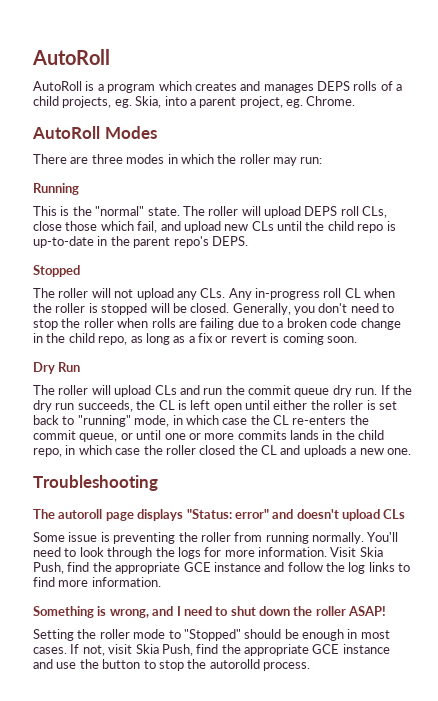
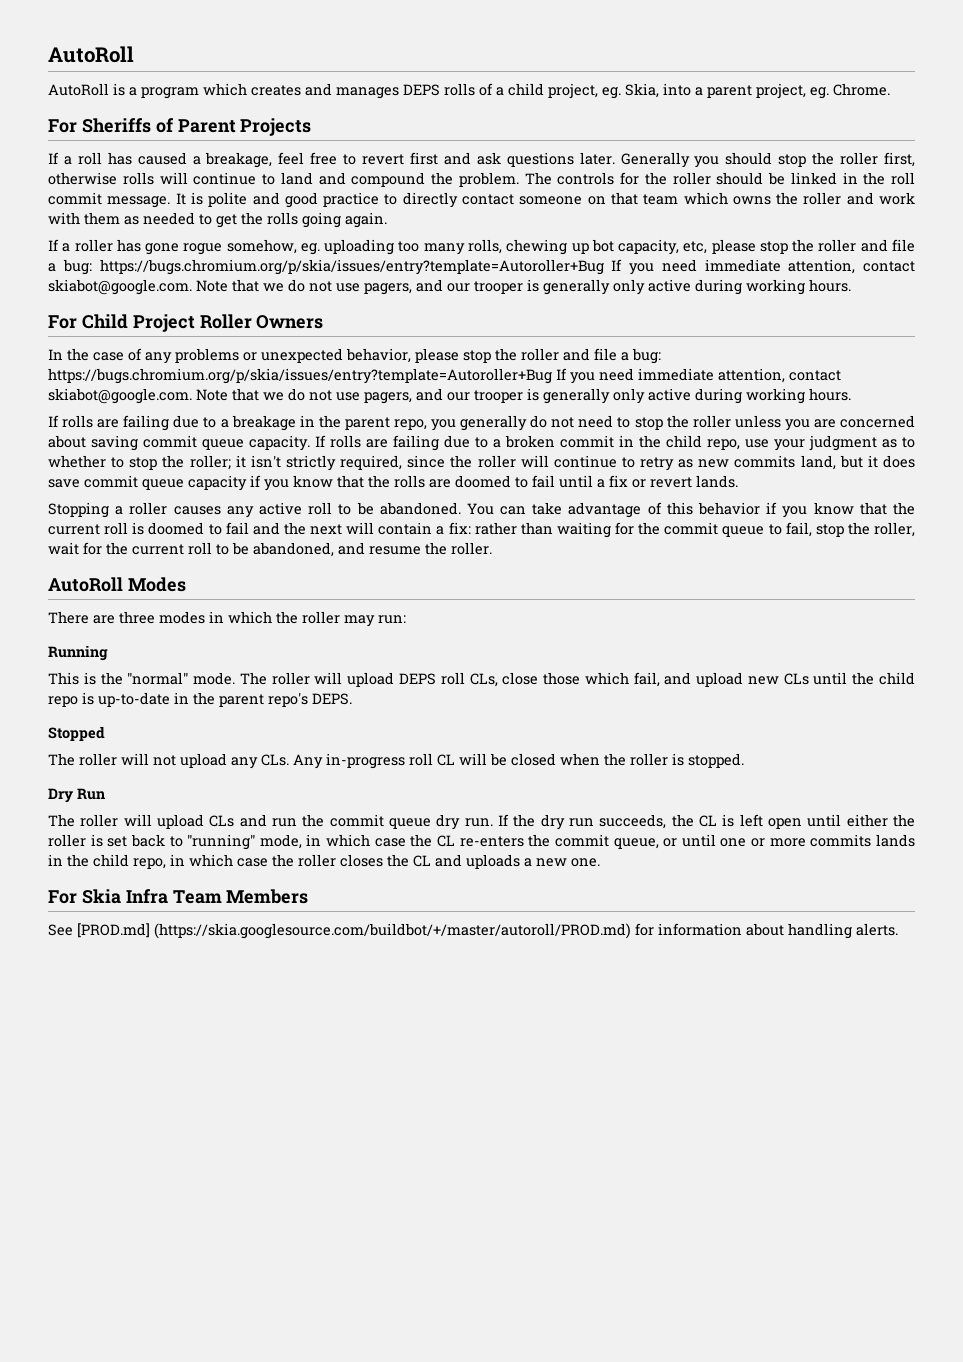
- AutoRoll is a program which creates and manages DEPS rolls of a child projects, eg. Skia, into a parent project, eg. Chrome.
+ AutoRoll is a program which creates and manages DEPS rolls of a child project, eg. Skia, into a parent project, eg. Chrome.
+ For Sheriffs of Parent Projects
+ If a roll has caused a breakage, feel free to revert first and ask questions later. Generally you should stop the roller first, otherwise rolls will continue to land and compound the problem. The controls for the roller should be linked in the roll commit message. It is polite and good practice to directly contact someone on that team which owns the roller and work with them as needed to get the rolls going again.
+ If a roller has gone rogue somehow, eg. uploading too many rolls, chewing up bot capacity, etc, please stop the roller and file a bug: https://bugs.chromium.org/p/skia/issues/entry?template=Autoroller+Bug If you need immediate attention, contact skiabot@google.com. Note that we do not use pagers, and our trooper is generally only active during working hours.
+ For Child Project Roller Owners
+ In the case of any problems or unexpected behavior, please stop the roller and file a bug: https://bugs.chromium.org/p/skia/issues/entry?template=Autoroller+Bug If you need immediate attention, contact skiabot@google.com. Note that we do not use pagers, and our trooper is generally only active during working hours.
+ If rolls are failing due to a breakage in the parent repo, you generally do not need to stop the roller unless you are concerned about saving commit queue capacity. If rolls are failing due to a broken commit in the child repo, use your judgment as to whether to stop the roller; it isn't strictly required, since the roller will continue to retry as new commits land, but it does save commit queue capacity if you know that the rolls are doomed to fail until a fix or revert lands.
+ Stopping a roller causes any active roll to be abandoned. You can take advantage of this behavior if you know that the current roll is doomed to fail and the next will contain a fix: rather than waiting for the commit queue to fail, stop the roller, wait for the current roll to be abandoned, and resume the roller.
- This is the "normal" state.
+ This is the "normal" mode.
- The roller will not upload any CLs. Any in-progress roll CL when the roller is stopped will be closed. Generally, you don't need to stop the roller when rolls are failing due to a broken code change in the child repo, as long as a fix or revert is coming soon.
+ The roller will not upload any CLs. Any in-progress roll CL will be closed when the roller is stopped.
- If the dry run succeeds, the CL is left open until either the roller is set back to "running" mode, in which case the CL re-enters the commit queue, or until one or more commits lands in the child repo, in which case the roller closed the CL and uploads a new one.
+ If the dry run succeeds, the CL is left open until either the roller is set back to "running" mode, in which case the CL re-enters the commit queue, or until one or more commits lands in the child repo, in which case the roller closes the CL and uploads a new one.
- Troubleshooting
- The autoroll page displays "Status: error" and doesn't upload CLs
- Some issue is preventing the roller from running normally. You'll need to look through the logs for more information. Visit Skia Push, find the appropriate GCE instance and follow the log links to find more information.
- Something is wrong, and I need to shut down the roller ASAP!
- Setting the roller mode to "Stopped" should be enough in most cases. If not, visit Skia Push, find the appropriate GCE instance and use the button to stop the autorolld process.
+ For Skia Infra Team Members
+ See [PROD.md] (https://skia.googlesource.com/buildbot/+/master/autoroll/PROD.md) for information about handling alerts.

